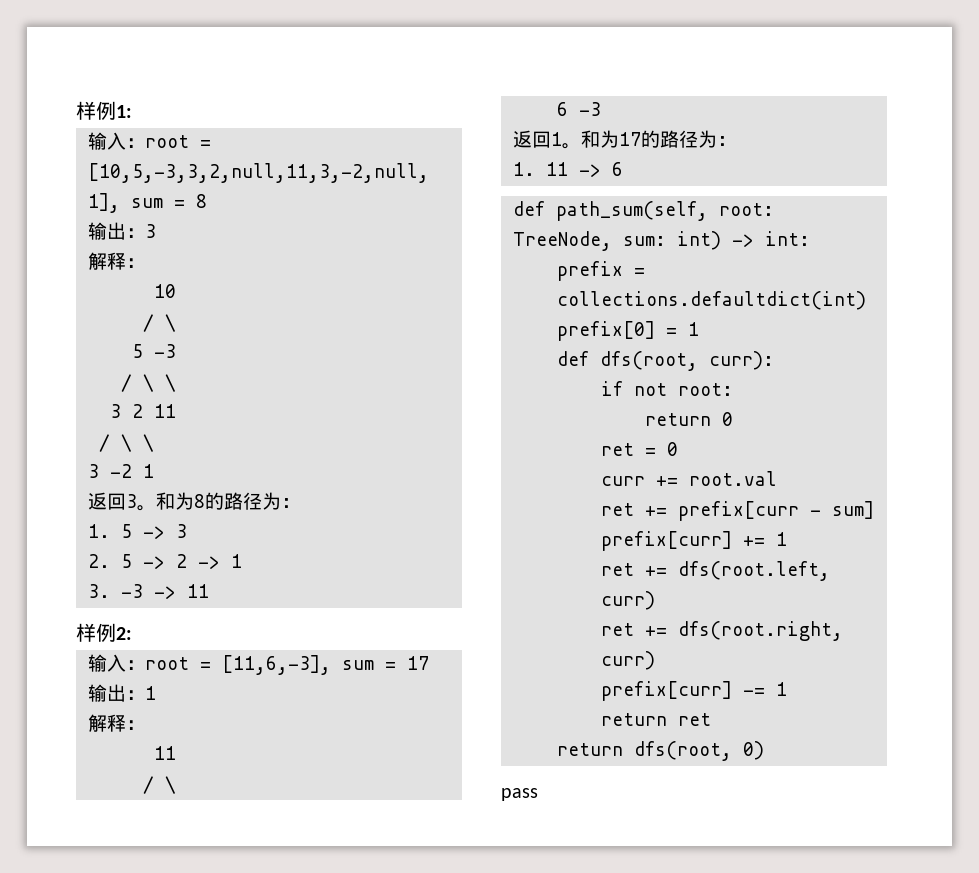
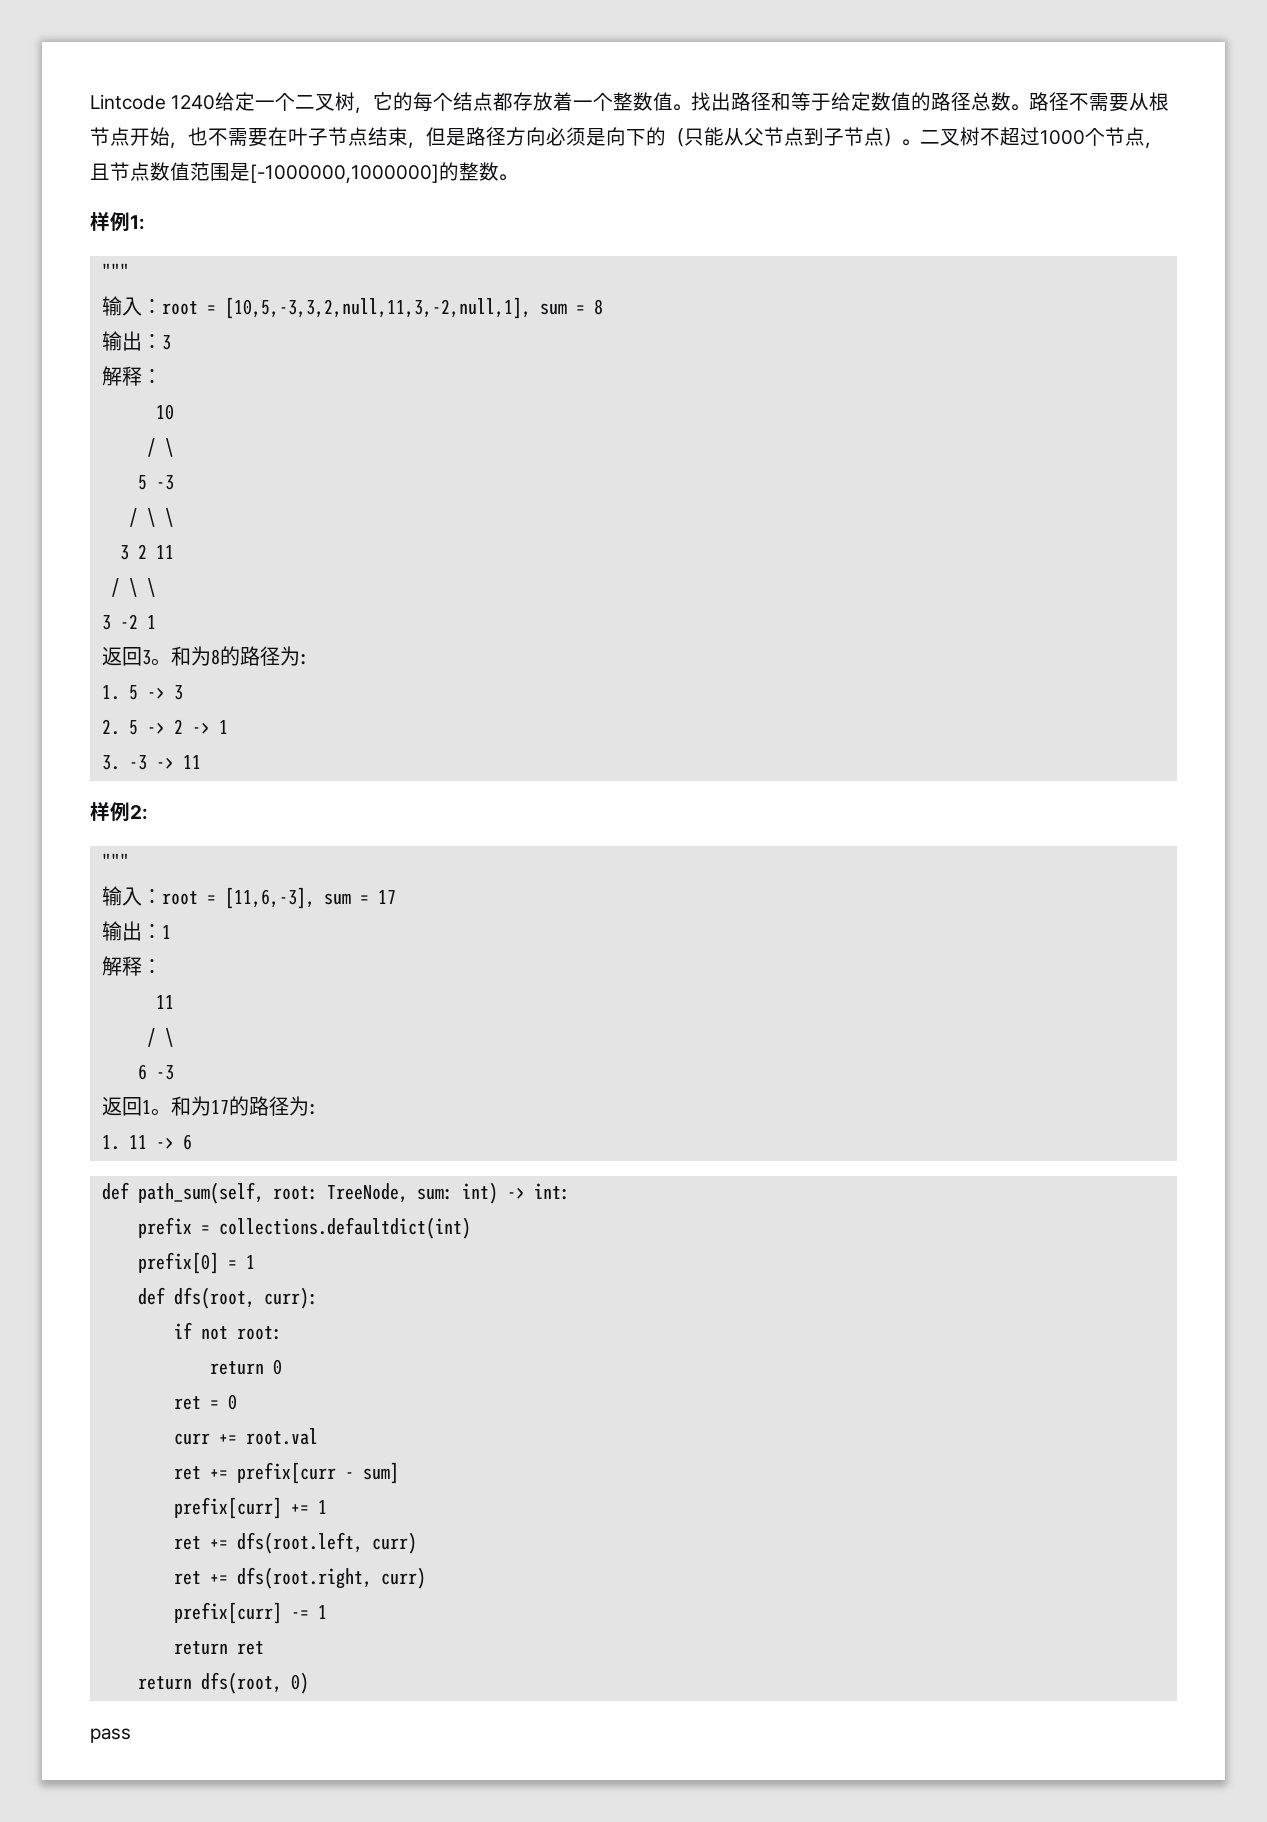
+ Lintcode 1240给定一个二叉树，它的每个结点都存放着一个整数值。找出路径和等于给定数值的路径总数。路径不需要从根节点开始，也不需要在叶子节点结束，但是路径方向必须是向下的（只能从父节点到子节点）。二叉树不超过1000个节点，且节点数值范围是[-1000000,1000000]的整数。
  样例1:
+ """
  样例2:
+ """

